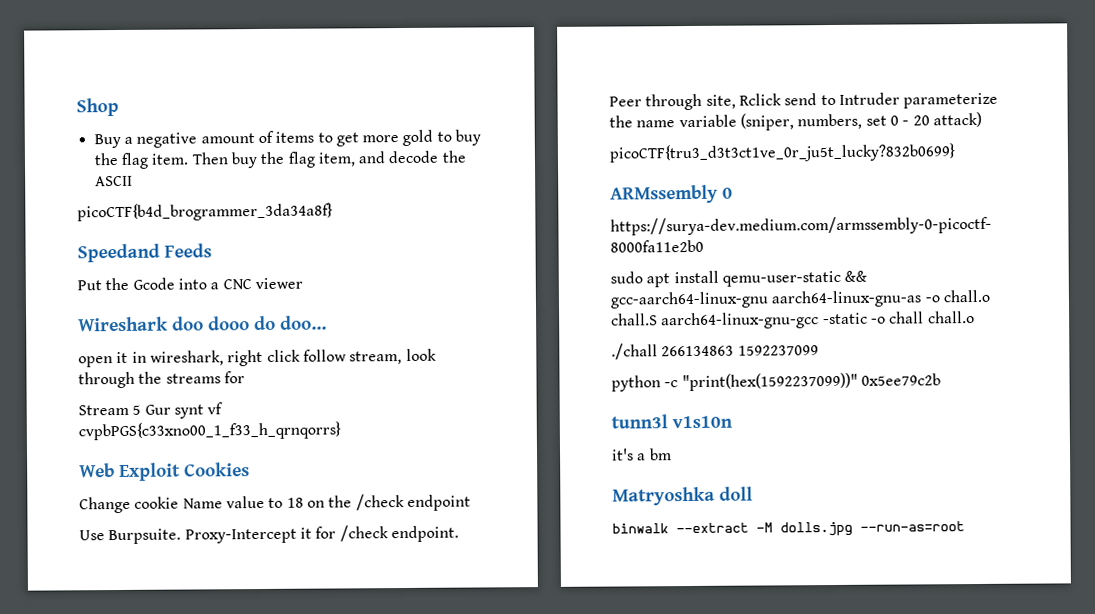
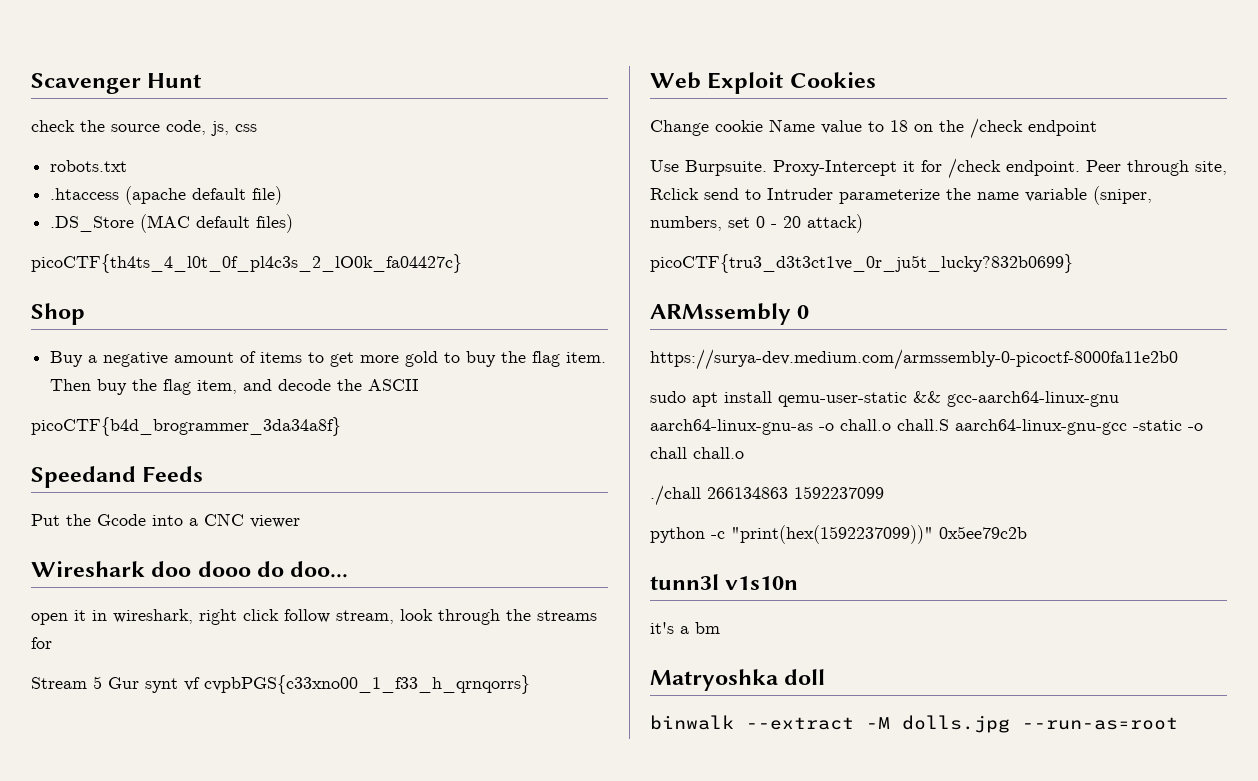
+ Scavenger Hunt
+ check the source code, js, css
+ robots.txt
+ .htaccess (apache default file)
+ .DS_Store (MAC default files)
+ picoCTF{th4ts_4_l0t_0f_pl4c3s_2_lO0k_fa04427c}

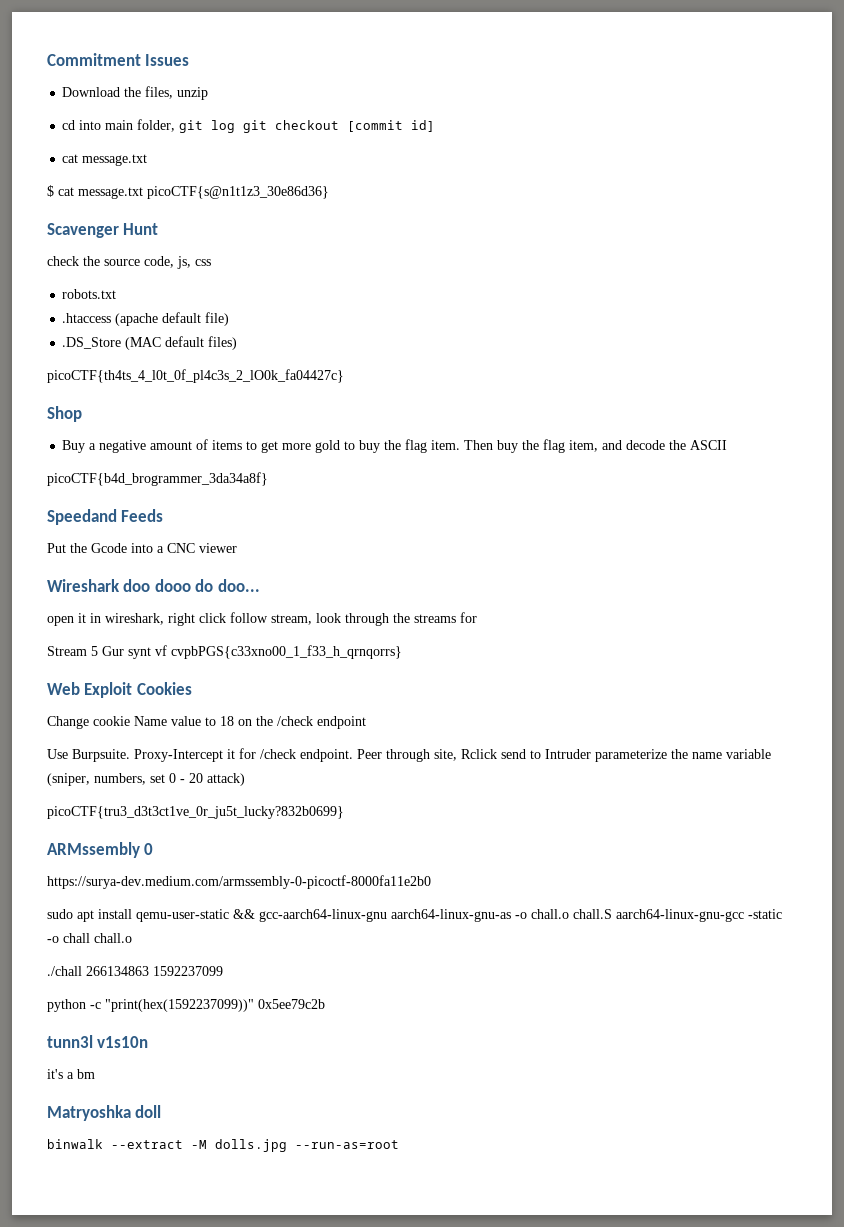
+ Commitment Issues
+ Download the files, unzip
+ cd into main folder, git log git checkout [commit id]
+ cat message.txt
+ $ cat message.txt picoCTF{s@n1t1z3_30e86d36}

